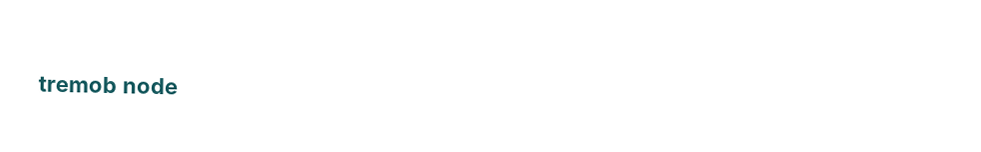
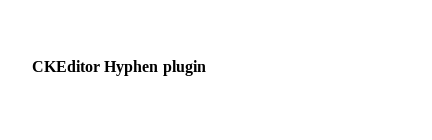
- tremob node
+ CKEditor Hyphen plugin

